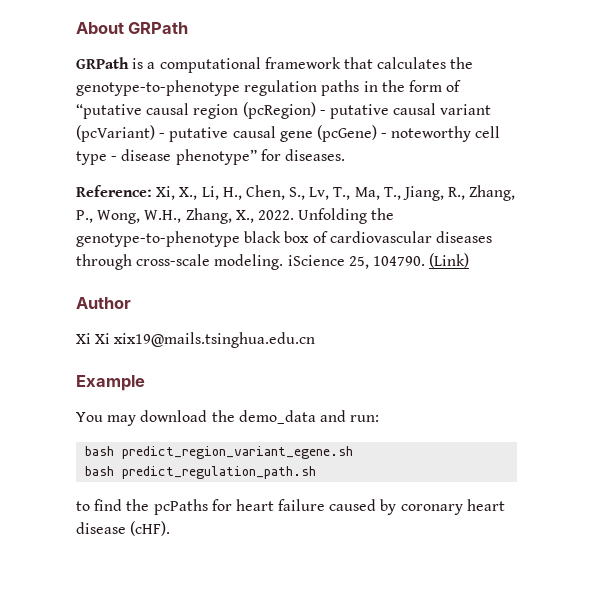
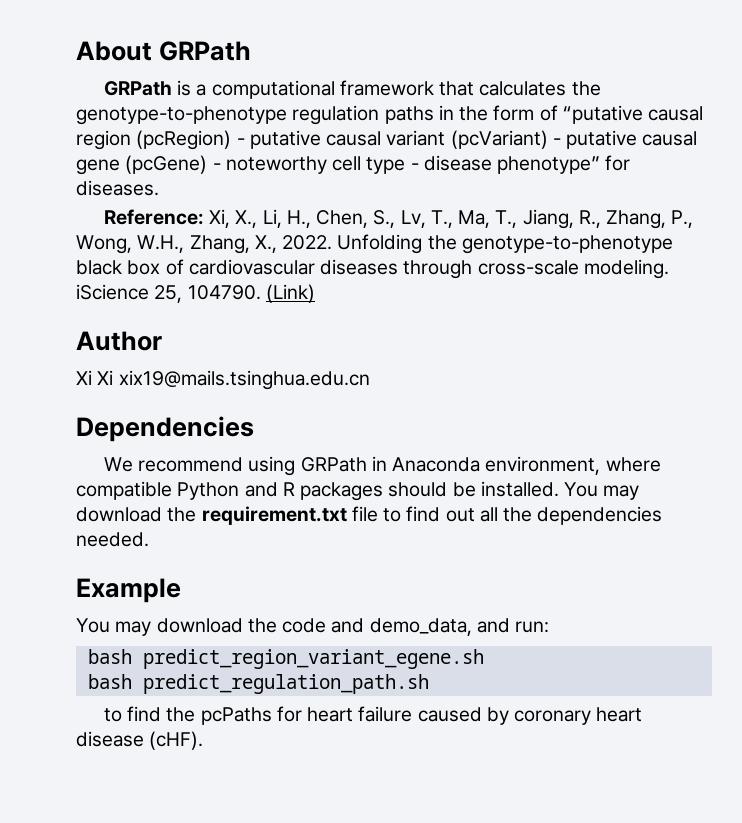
+ Dependencies
+ We recommend using GRPath in Anaconda environment, where compatible Python and R packages should be installed. You may download the requirement.txt file to find out all the dependencies needed.
- You may download the demo_data and run:
+ You may download the code and demo_data, and run:

